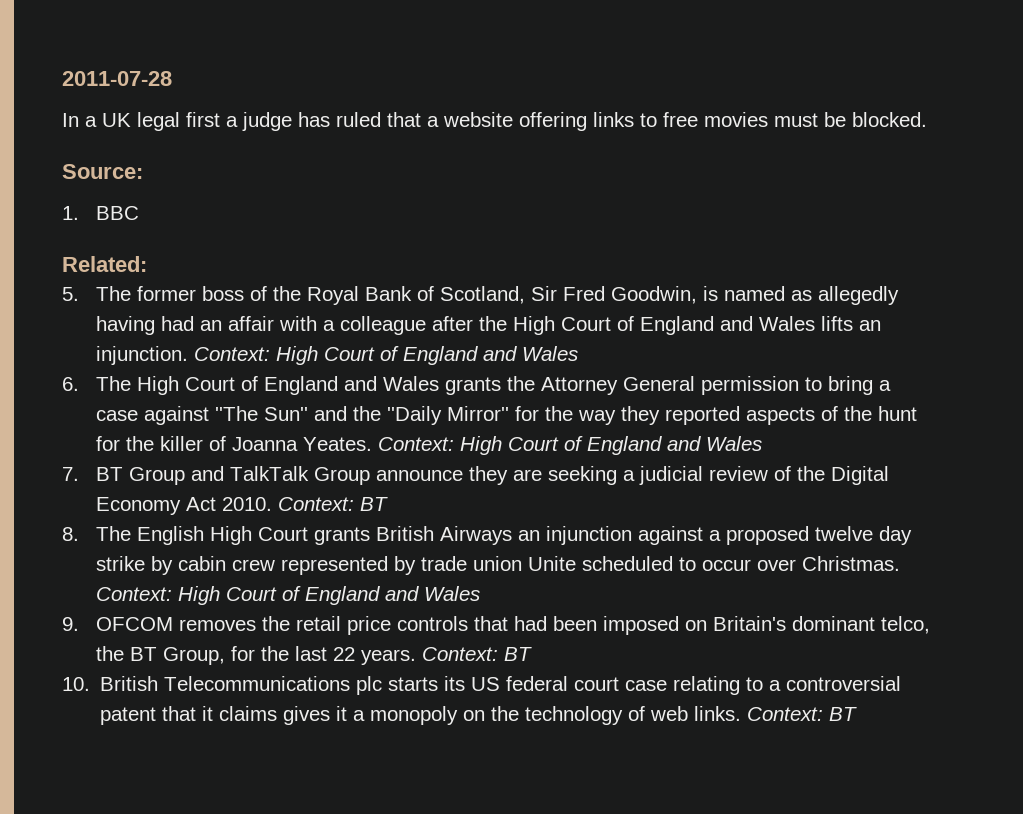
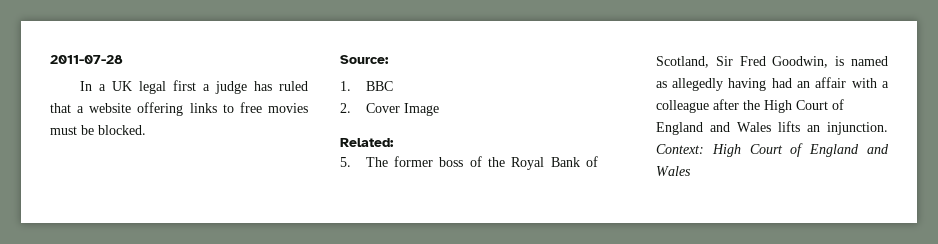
+ 2. Cover Image
- 6. The High Court of England and Wales grants the Attorney General permission to bring a case against ''The Sun'' and the ''Daily Mirror'' for the way they reported aspects of the hunt for the killer of Joanna Yeates. Context: High Court of England and Wales
- 7. BT Group and TalkTalk Group announce they are seeking a judicial review of the Digital Economy Act 2010. Context: BT
- 8. The English High Court grants British Airways an injunction against a proposed twelve day strike by cabin crew represented by trade union Unite scheduled to occur over Christmas. Context: High Court of England and Wales
- 9. OFCOM removes the retail price controls that had been imposed on Britain's dominant telco, the BT Group, for the last 22 years. Context: BT
- 10. British Telecommunications plc starts its US federal court case relating to a controversial patent that it claims gives it a monopoly on the technology of web links. Context: BT

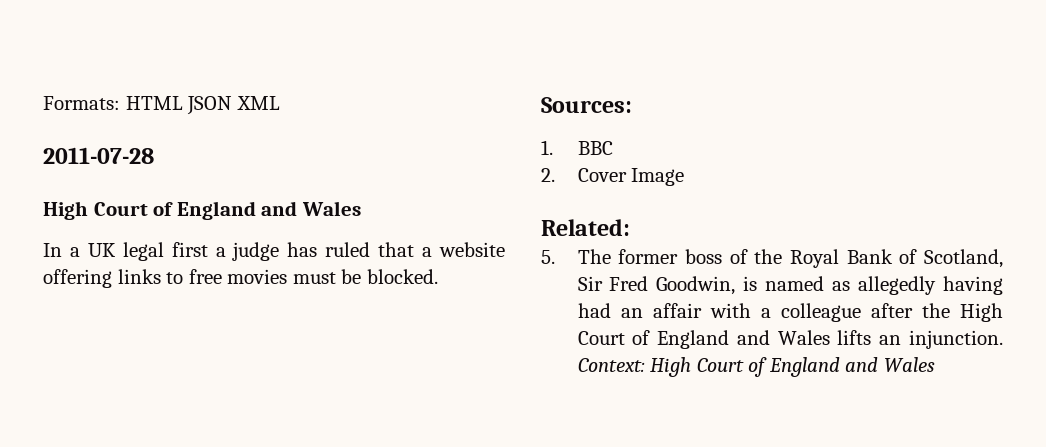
+ Formats: HTML JSON XML
  2011-07-28
+ High Court of England and Wales
- Source:
+ Sources:

